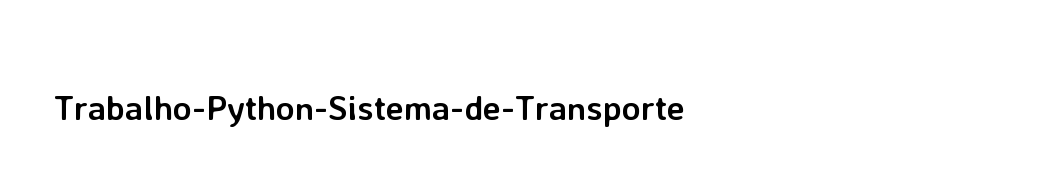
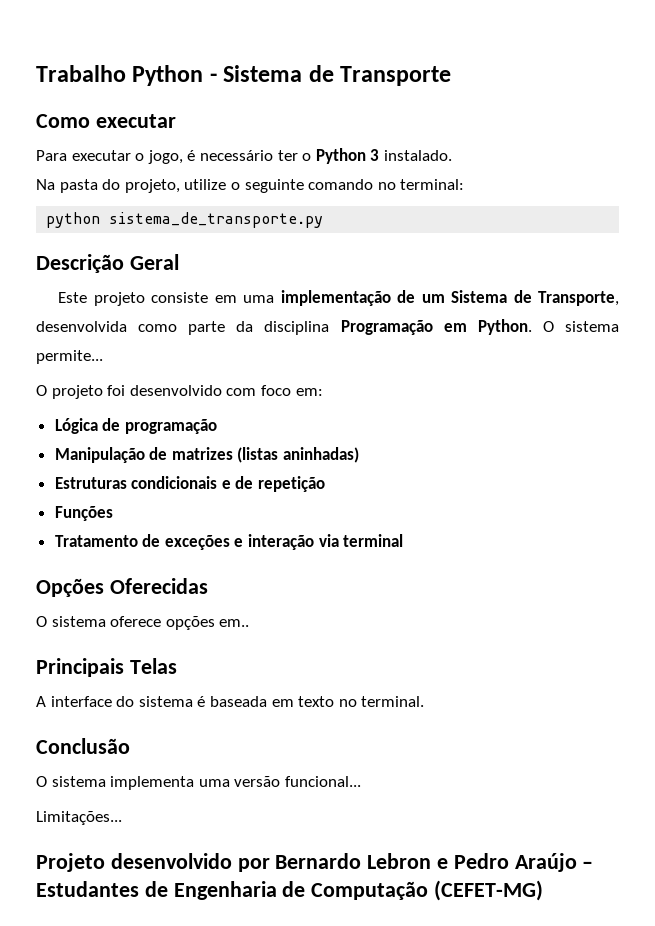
- Trabalho-Python-Sistema-de-Transporte
+ Trabalho Python - Sistema de Transporte
+ Como executar
+ Para executar o jogo, é necessário ter o Python 3 instalado.
+ Na pasta do projeto, utilize o seguinte comando no terminal:
+ python sistema_de_transporte.py
+ Descrição Geral
+ Este projeto consiste em uma implementação de um Sistema de Transporte, desenvolvida como parte da disciplina Programação em Python. O sistema permite...
+ O projeto foi desenvolvido com foco em:
+ Lógica de programação
+ Manipulação de matrizes (listas aninhadas)
+ Estruturas condicionais e de repetição
+ Funções
+ Tratamento de exceções e interação via terminal
+ Opções Oferecidas
+ O sistema oferece opções em..
+ Principais Telas
+ A interface do sistema é baseada em texto no terminal.
+ Conclusão
+ O sistema implementa uma versão funcional...
+ Limitações...
+ Projeto desenvolvido por Bernardo Lebron e Pedro Araújo – Estudantes de Engenharia de Computação (CEFET-MG)

